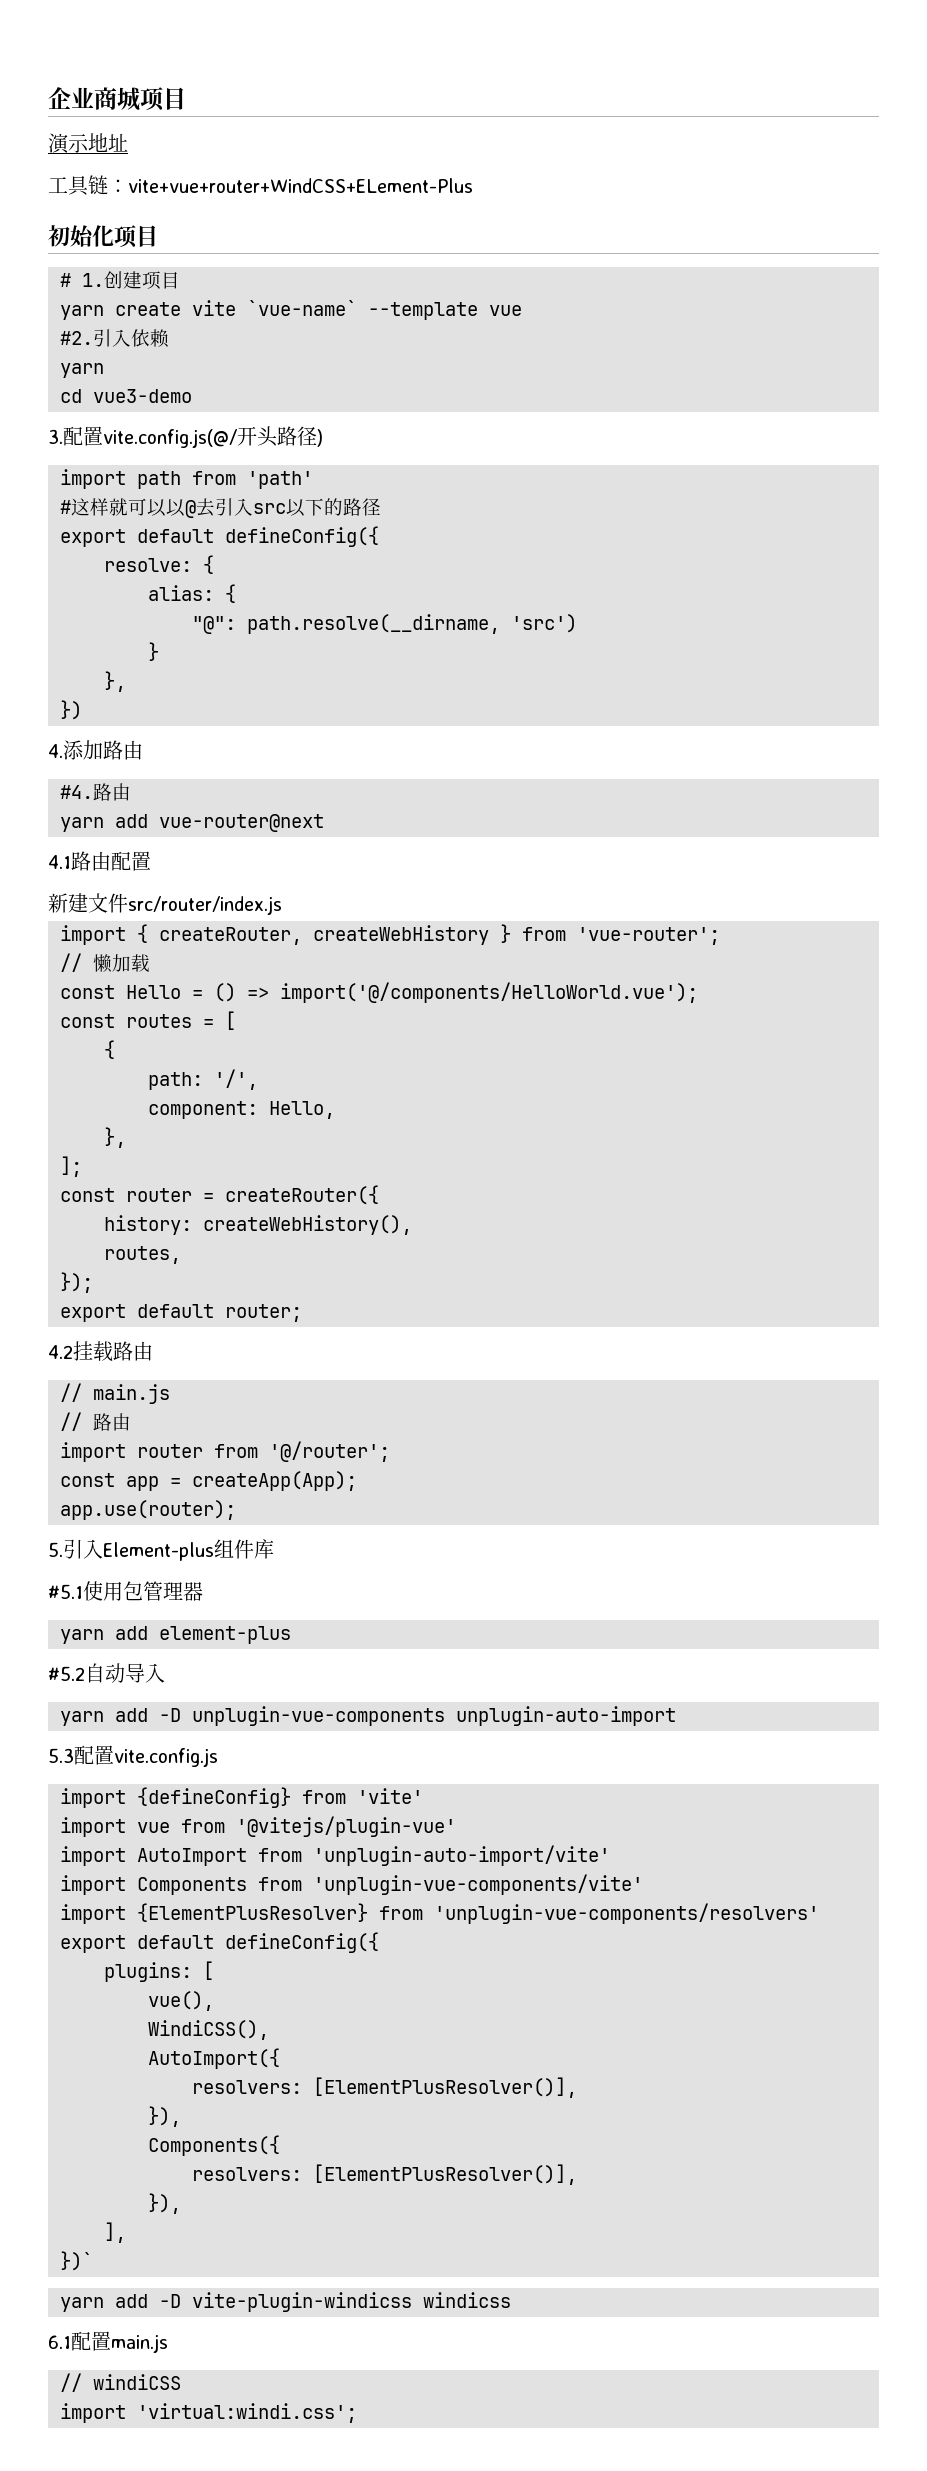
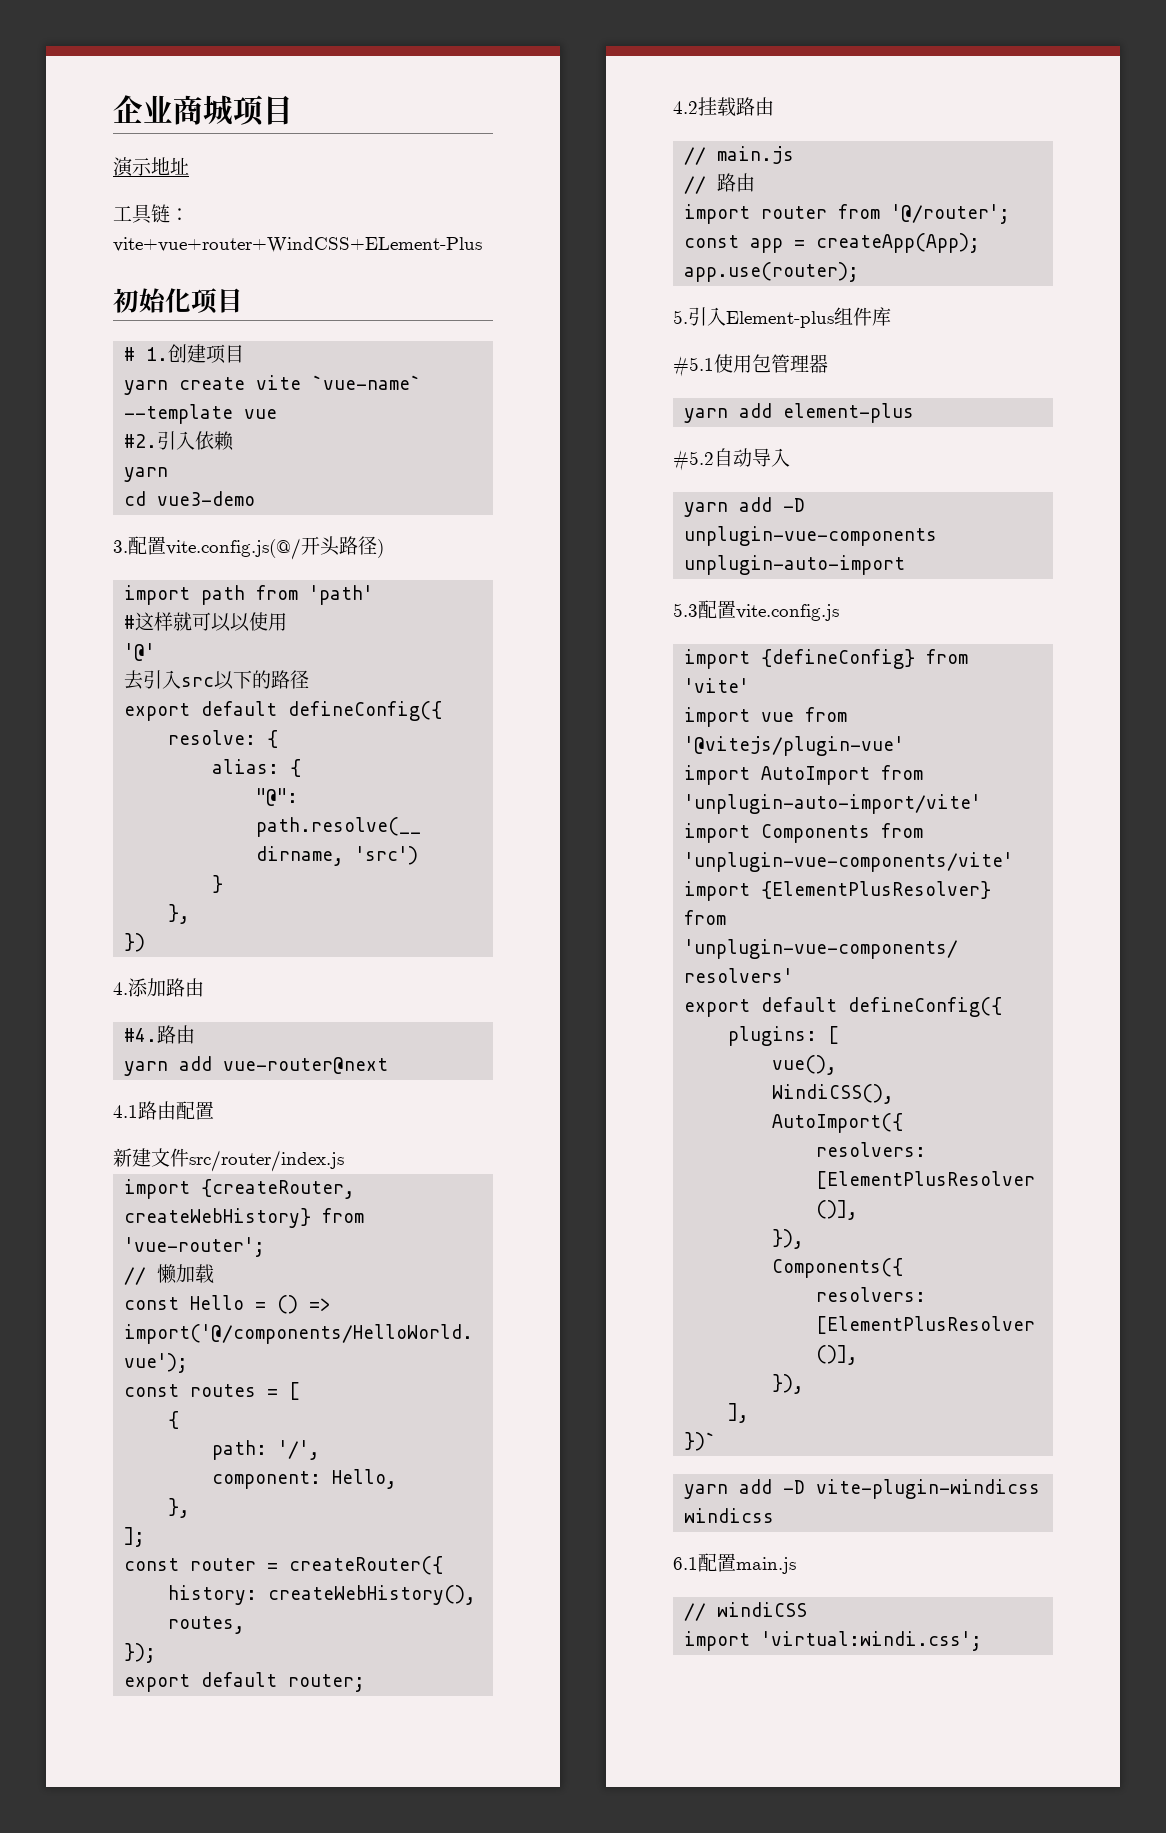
- #这样就可以以@去引入src以下的路径
+ #这样就可以以使用
+ '@'
+ 去引入src以下的路径
- import { createRouter, createWebHistory } from 'vue-router';
+ import {createRouter, createWebHistory} from 'vue-router';

